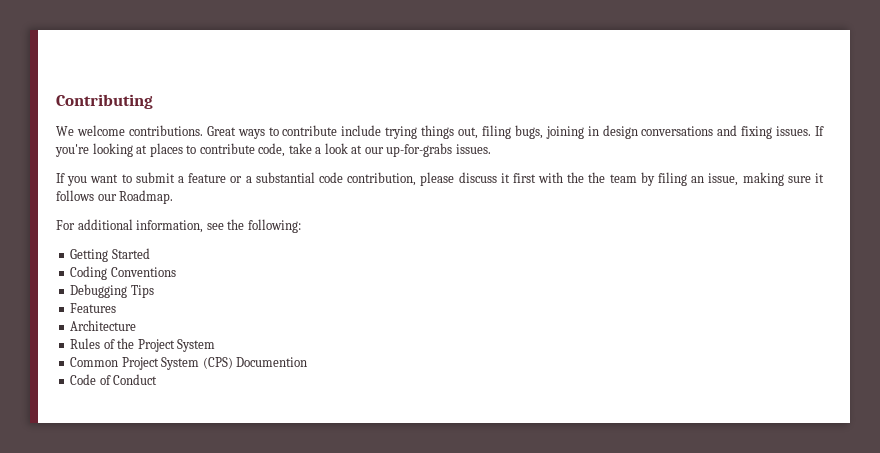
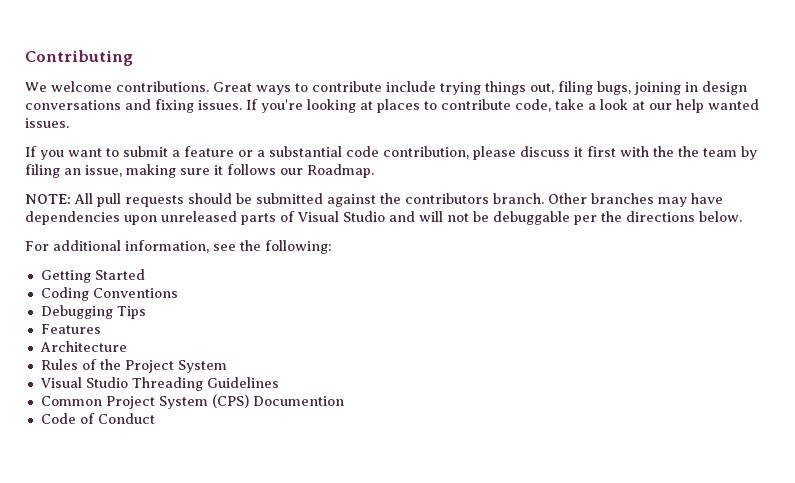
- If you're looking at places to contribute code, take a look at our up-for-grabs issues.
+ If you're looking at places to contribute code, take a look at our help wanted issues.
+ NOTE: All pull requests should be submitted against the contributors branch. Other branches may have dependencies upon unreleased parts of Visual Studio and will not be debuggable per the directions below.
+ Visual Studio Threading Guidelines

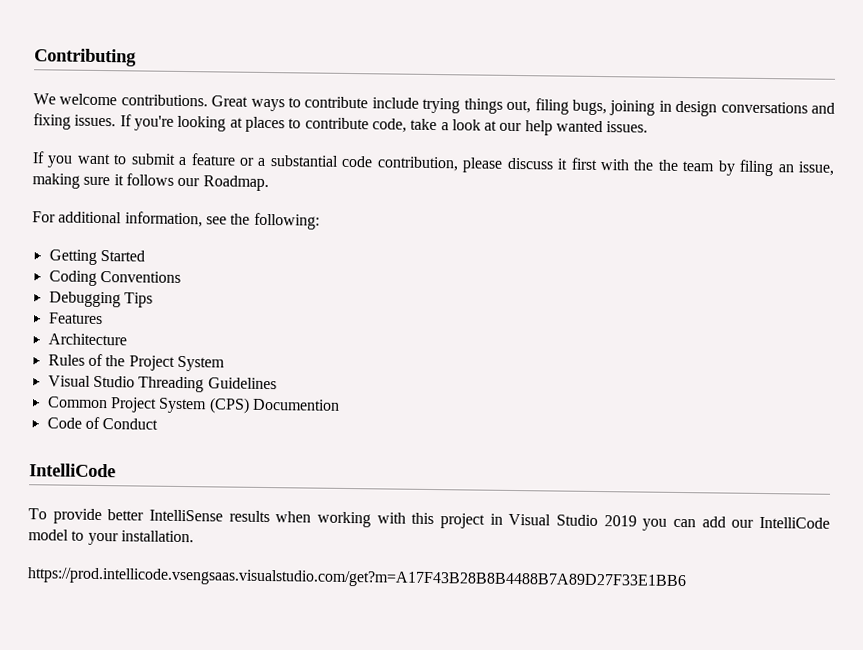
- NOTE: All pull requests should be submitted against the contributors branch. Other branches may have dependencies upon unreleased parts of Visual Studio and will not be debuggable per the directions below.
  Code of Conduct
+ IntelliCode
+ To provide better IntelliSense results when working with this project in Visual Studio 2019 you can add our IntelliCode model to your installation.
+ https://prod.intellicode.vsengsaas.visualstudio.com/get?m=A17F43B28B8B4488B7A89D27F33E1BB6

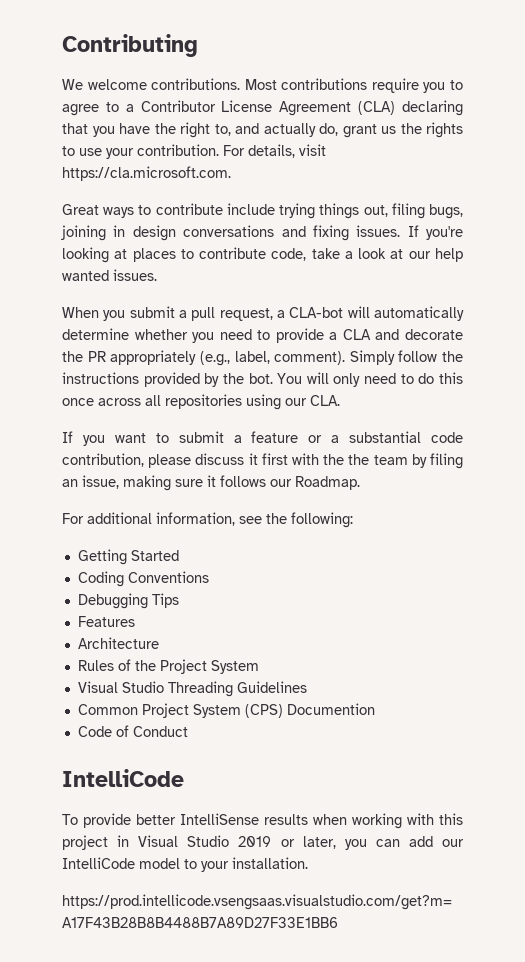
- We welcome contributions. Great ways to contribute include trying things out, filing bugs, joining in design conversations and fixing issues.
+ We welcome contributions. Most contributions require you to agree to a Contributor License Agreement (CLA) declaring that you have the right to, and actually do, grant us the rights to use your contribution. For details, visit https://cla.microsoft.com.
+ Great ways to contribute include trying things out, filing bugs, joining in design conversations and fixing issues.
+ When you submit a pull request, a CLA-bot will automatically determine whether you need to provide a CLA and decorate the PR appropriately (e.g., label, comment). Simply follow the instructions provided by the bot. You will only need to do this once across all repositories using our CLA.
- To provide better IntelliSense results when working with this project in Visual Studio 2019 you can add our IntelliCode model to your installation.
+ To provide better IntelliSense results when working with this project in Visual Studio 2019 or later, you can add our IntelliCode model to your installation.

